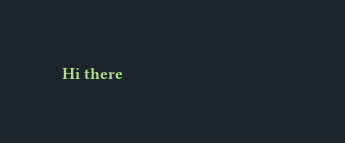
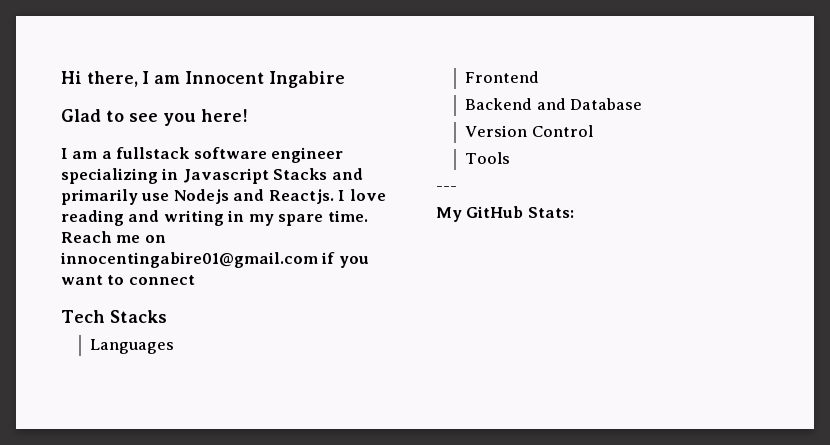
- Hi there
+ Hi there, I am Innocent Ingabire
+ Glad to see you here!
+ I am a fullstack software engineer specializing in Javascript Stacks and primarily use Nodejs and Reactjs. I love reading and writing in my spare time. Reach me on innocentingabire01@gmail.com if you want to connect
+ Tech Stacks
+ Languages
+ Frontend
+ Backend and Database
+ Version Control
+ Tools
+ ---
+ My GitHub Stats:

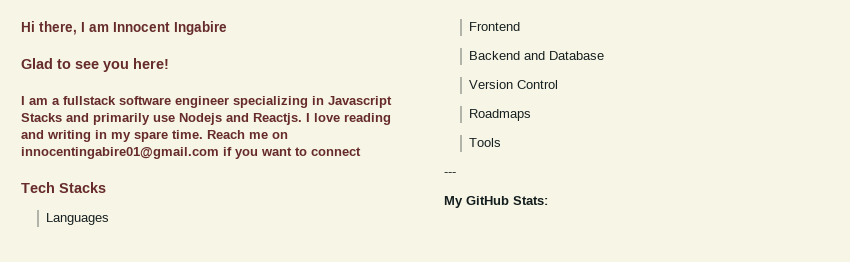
+ Roadmaps

